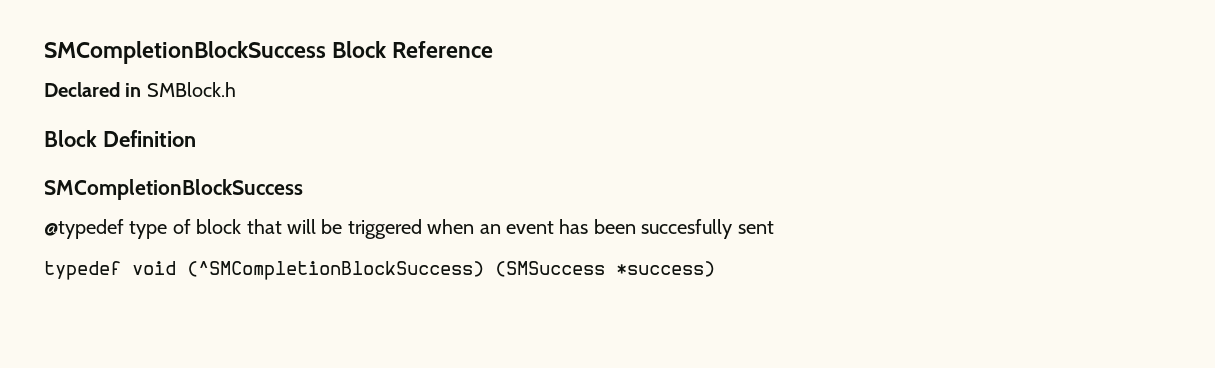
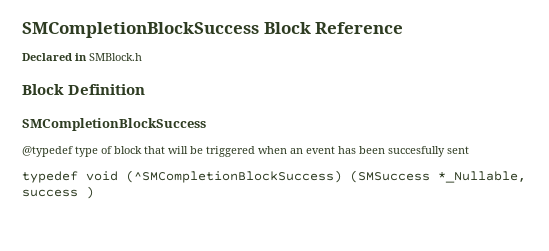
- typedef void (^SMCompletionBlockSuccess) (SMSuccess *success)
+ typedef void (^SMCompletionBlockSuccess) (SMSuccess *_Nullable, success )

